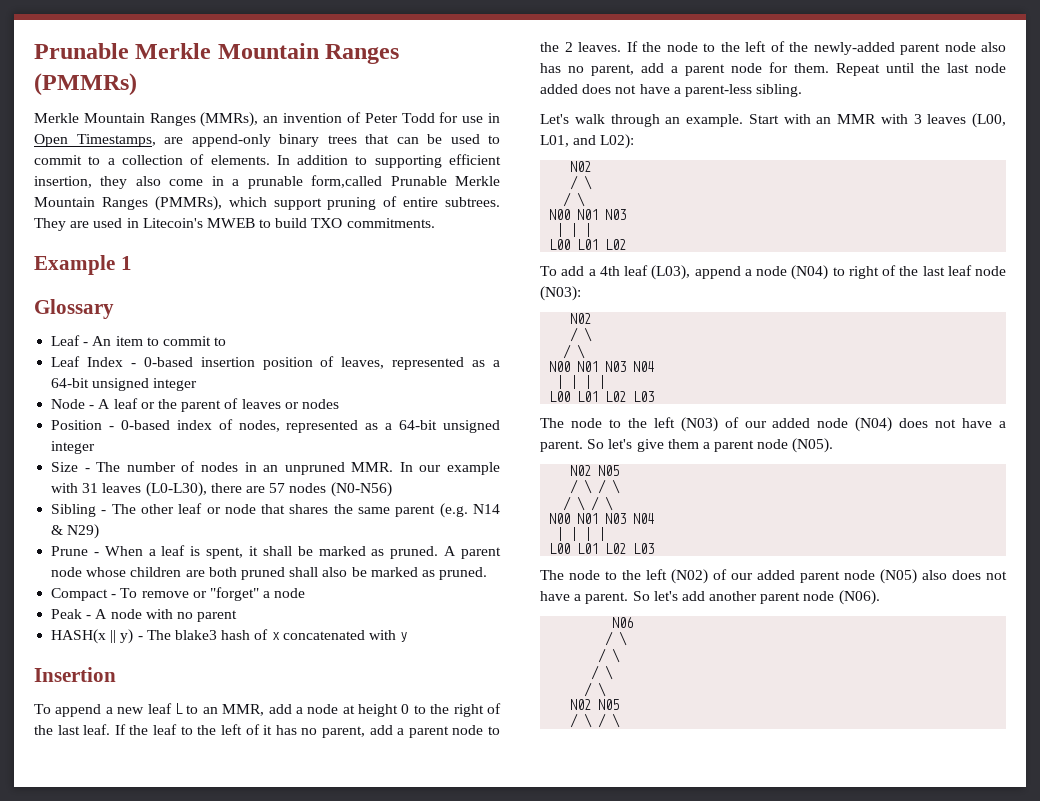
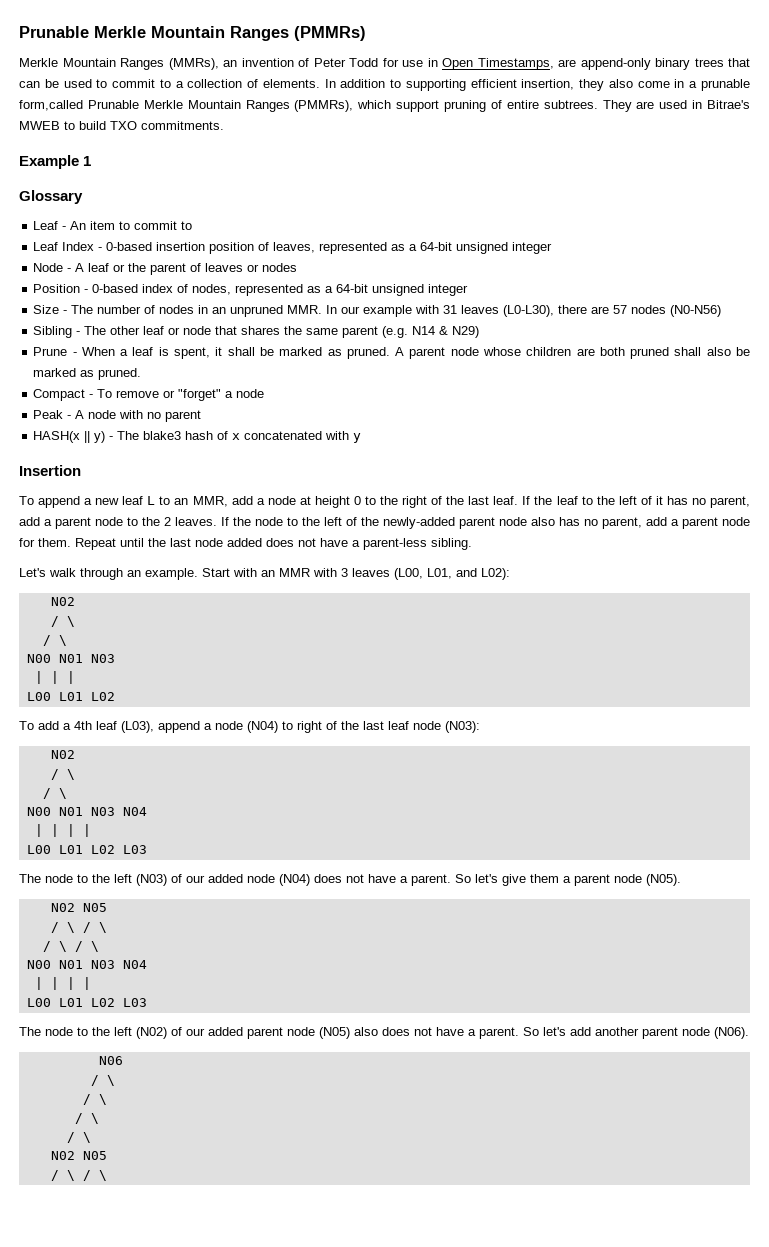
- They are used in Litecoin's MWEB to build TXO commitments.
+ They are used in Bitrae's MWEB to build TXO commitments.

